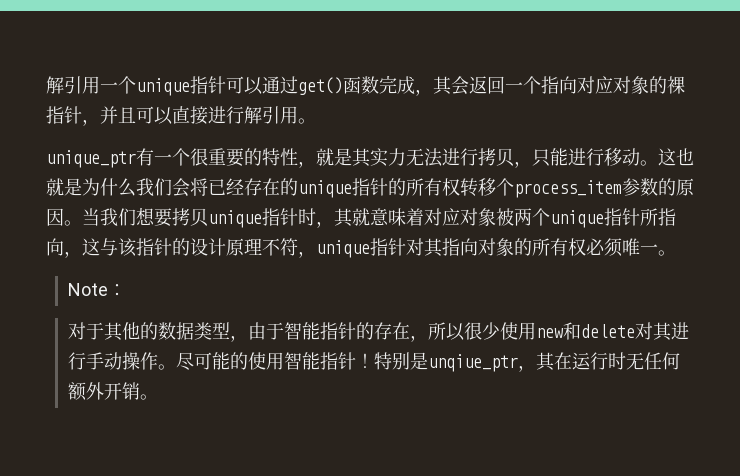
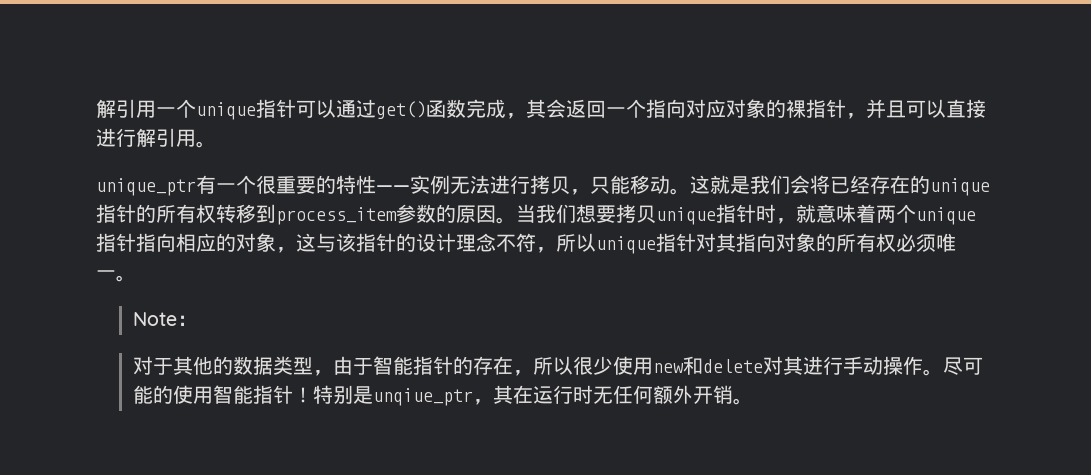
- unique_ptr有一个很重要的特性，就是其实力无法进行拷贝，只能进行移动。
+ unique_ptr有一个很重要的特性——实例无法进行拷贝，只能移动。
- 这也就是为什么我们会将已经存在的unique指针的所有权转移个process_item参数的原因。
+ 这就是我们会将已经存在的unique指针的所有权转移到process_item参数的原因。
- 当我们想要拷贝unique指针时，其就意味着对应对象被两个unique指针所指向，这与该指针的设计原理不符，unique指针对其指向对象的所有权必须唯一。
+ 当我们想要拷贝unique指针时，就意味着两个unique指针指向相应的对象，这与该指针的设计理念不符，所以unique指针对其指向对象的所有权必须唯一。

